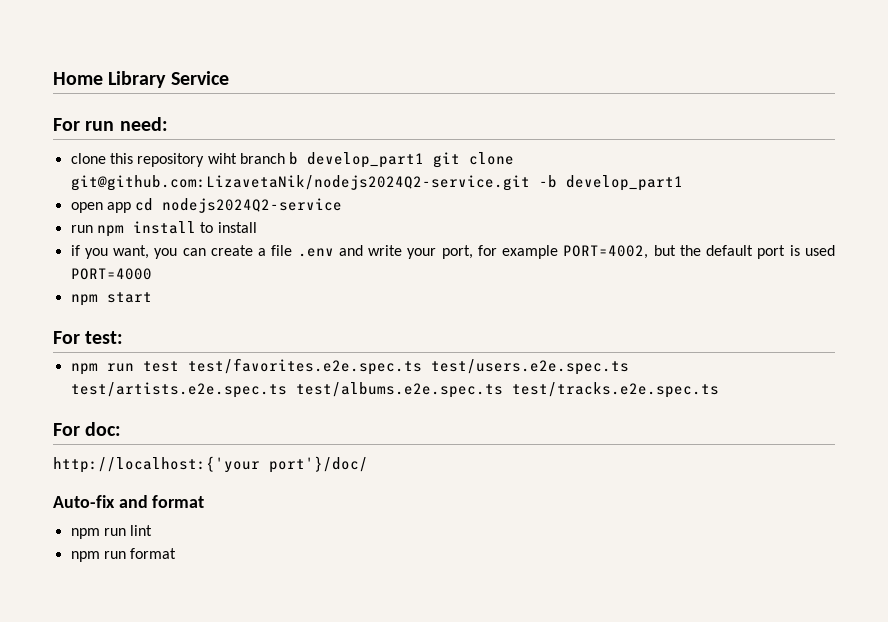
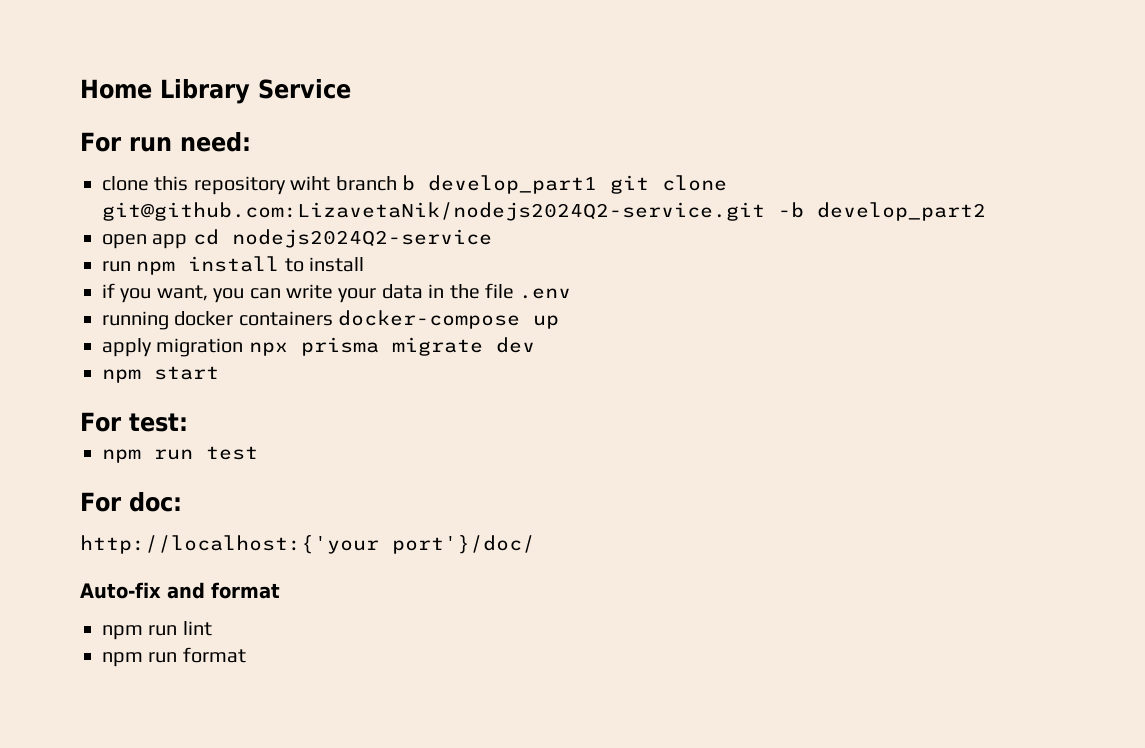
- clone this repository wiht branch b develop_part1 git clone git@github.com:LizavetaNik/nodejs2024Q2-service.git -b develop_part1
+ clone this repository wiht branch b develop_part1 git clone git@github.com:LizavetaNik/nodejs2024Q2-service.git -b develop_part2
- if you want, you can create a file .env and write your port, for example PORT=4002, but the default port is used PORT=4000
+ if you want, you can write your data in the file .env
+ running docker containers docker-compose up
+ apply migration npx prisma migrate dev
- npm run test test/favorites.e2e.spec.ts test/users.e2e.spec.ts test/artists.e2e.spec.ts test/albums.e2e.spec.ts test/tracks.e2e.spec.ts
+ npm run test

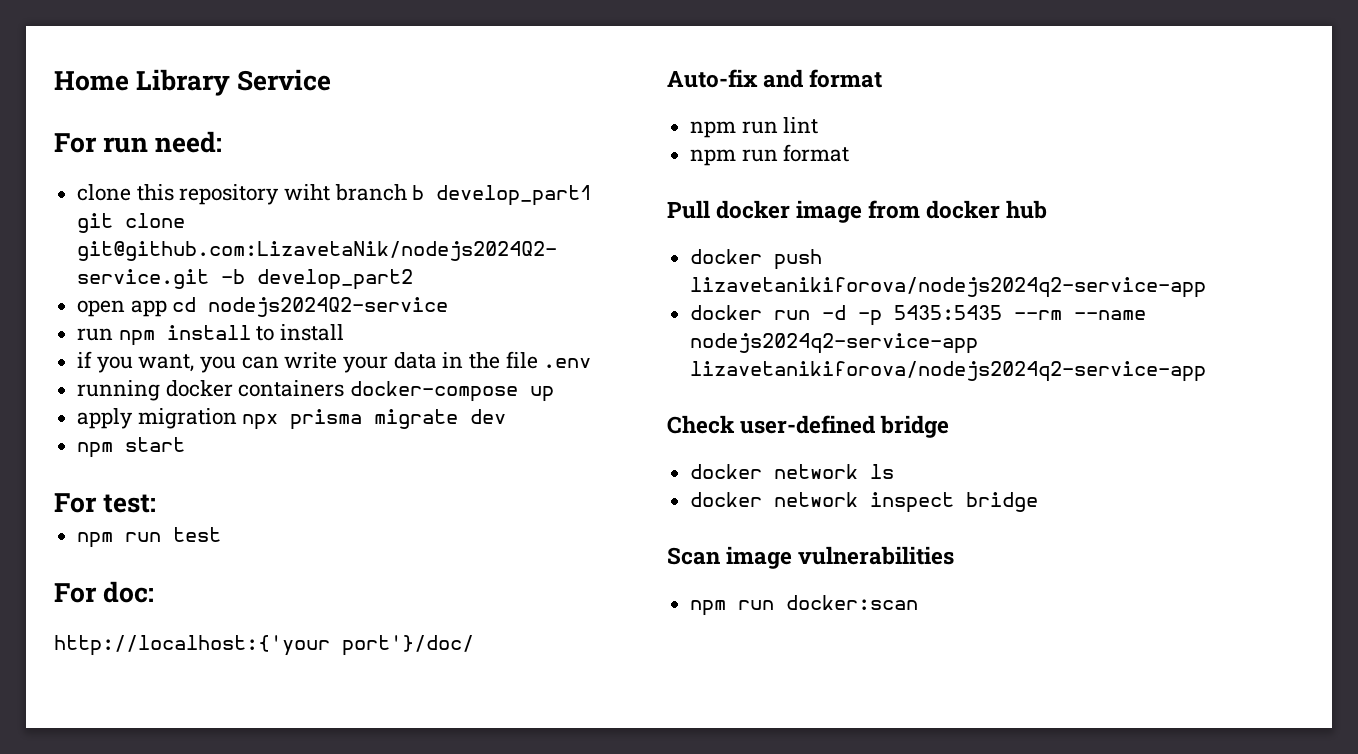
+ Pull docker image from docker hub
+ docker push lizavetanikiforova/nodejs2024q2-service-app
+ docker run -d -p 5435:5435 --rm --name nodejs2024q2-service-app lizavetanikiforova/nodejs2024q2-service-app
+ Check user-defined bridge
+ docker network ls
+ docker network inspect bridge
+ Scan image vulnerabilities
+ npm run docker:scan

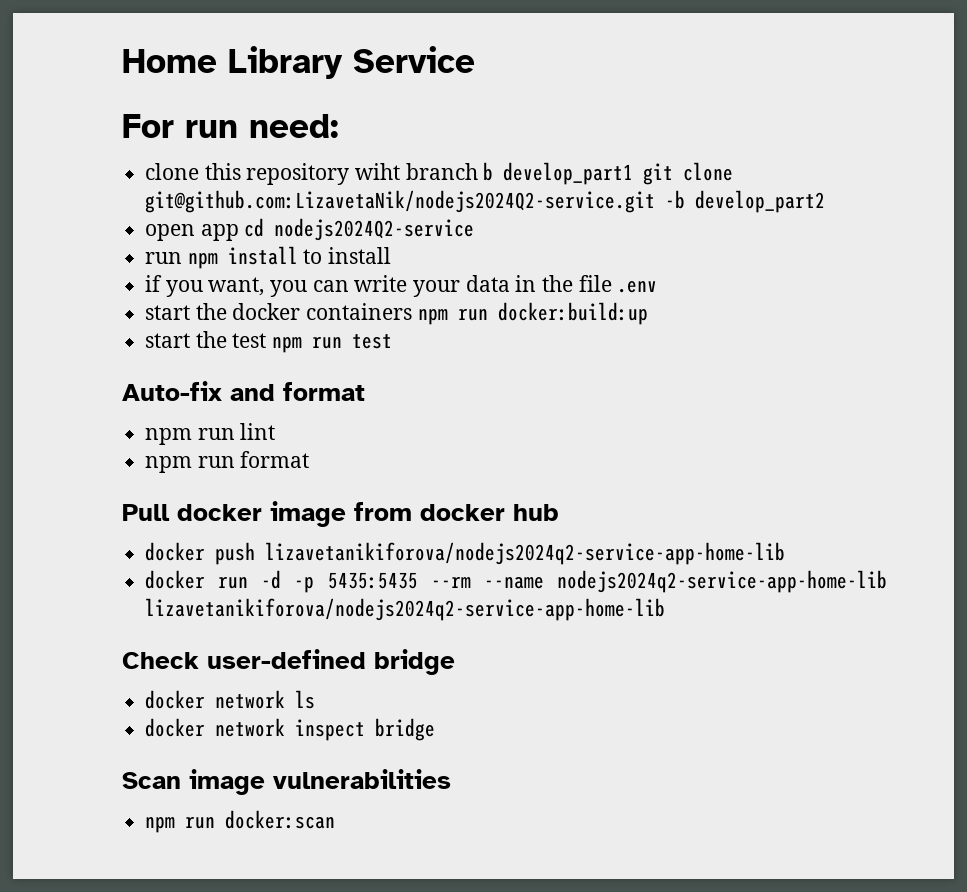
- running docker containers docker-compose up
- apply migration npx prisma migrate dev
- npm start
- For test:
- npm run test
+ start the docker containers npm run docker:build:up
+ start the test npm run test
- For doc:
- http://localhost:{'your port'}/doc/
- docker push lizavetanikiforova/nodejs2024q2-service-app
+ docker push lizavetanikiforova/nodejs2024q2-service-app-home-lib
- docker run -d -p 5435:5435 --rm --name nodejs2024q2-service-app lizavetanikiforova/nodejs2024q2-service-app
+ docker run -d -p 5435:5435 --rm --name nodejs2024q2-service-app-home-lib lizavetanikiforova/nodejs2024q2-service-app-home-lib

